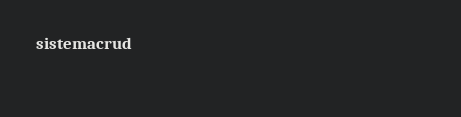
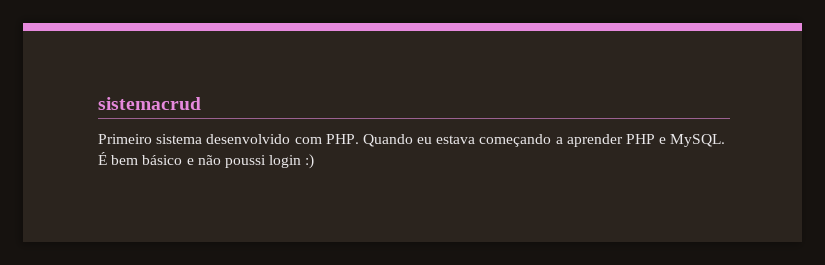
+ Primeiro sistema desenvolvido com PHP. Quando eu estava começando a aprender PHP e MySQL. É bem básico e não poussi login :)

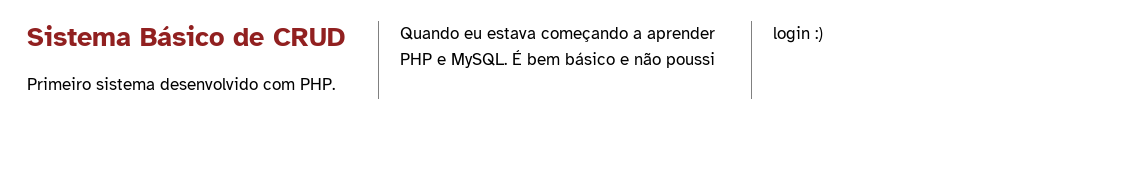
- sistemacrud
+ Sistema Básico de CRUD

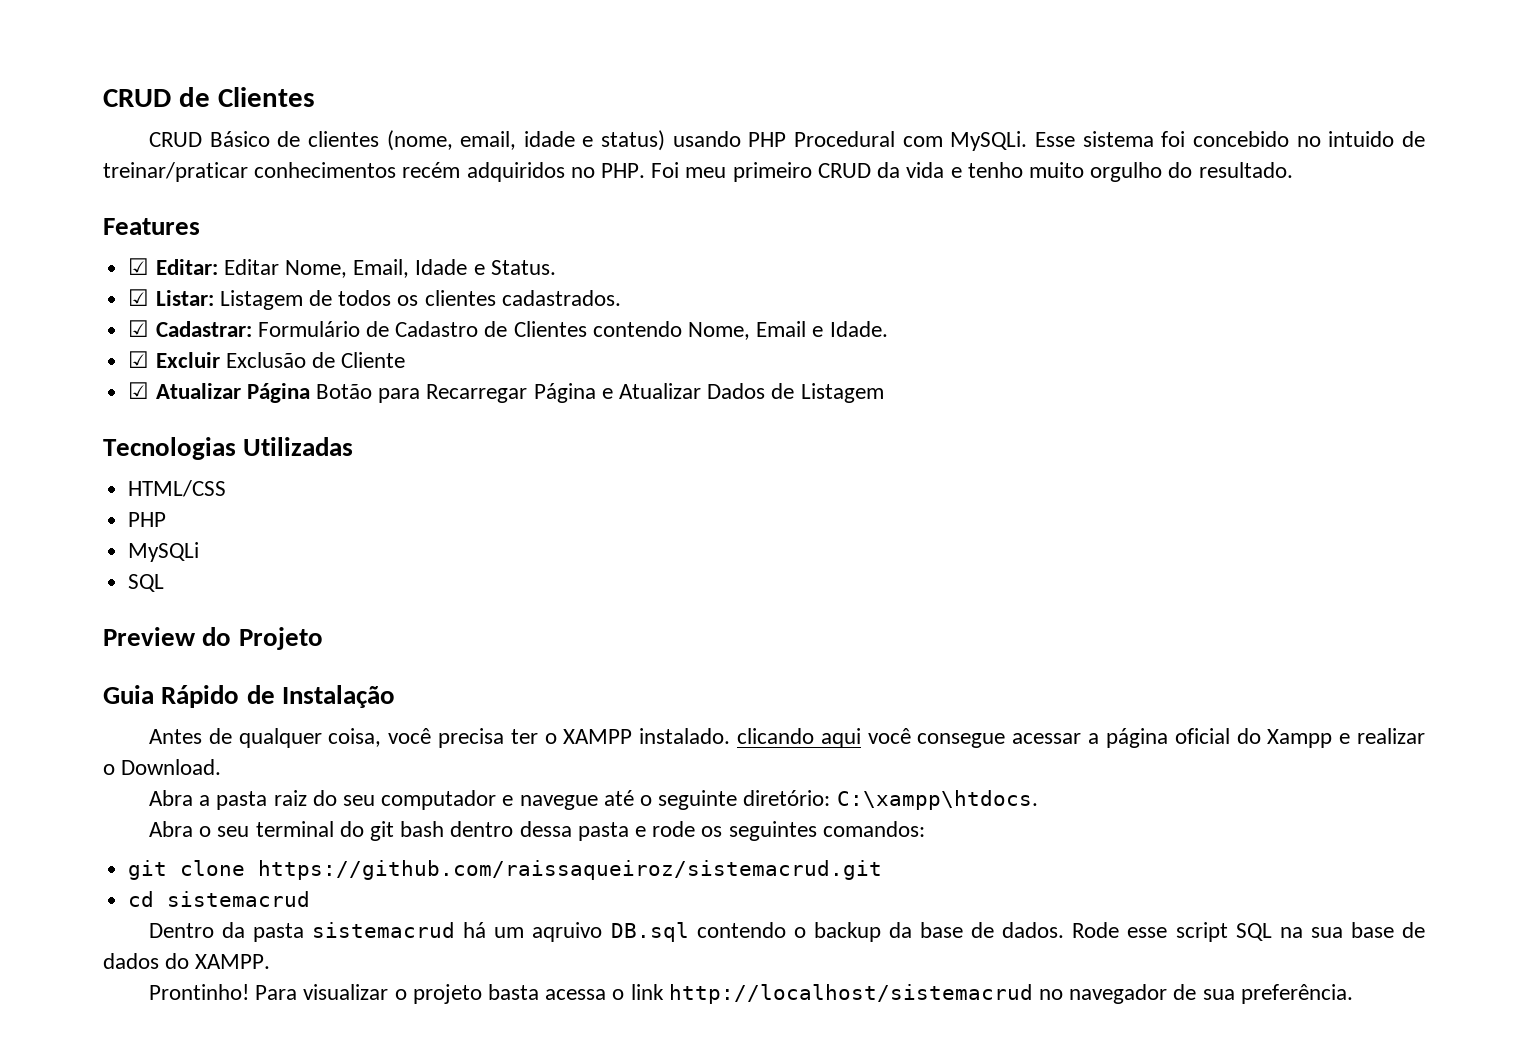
- Sistema Básico de CRUD
- Primeiro sistema desenvolvido com PHP. Quando eu estava começando a aprender PHP e MySQL. É bem básico e não poussi login :)
+ CRUD de Clientes
+ CRUD Básico de clientes (nome, email, idade e status) usando PHP Procedural com MySQLi. Esse sistema foi concebido no intuido de treinar/praticar conhecimentos recém adquiridos no PHP. Foi meu primeiro CRUD da vida e tenho muito orgulho do resultado.
+ Features
+ ☑ Editar: Editar Nome, Email, Idade e Status.
+ ☑ Listar: Listagem de todos os clientes cadastrados.
+ ☑ Cadastrar: Formulário de Cadastro de Clientes contendo Nome, Email e Idade.
+ ☑ Excluir Exclusão de Cliente
+ ☑ Atualizar Página Botão para Recarregar Página e Atualizar Dados de Listagem
+ Tecnologias Utilizadas
+ HTML/CSS
+ PHP
+ MySQLi
+ SQL
+ Preview do Projeto
+ Guia Rápido de Instalação
+ Antes de qualquer coisa, você precisa ter o XAMPP instalado. clicando aqui você consegue acessar a página oficial do Xampp e realizar o Download.
+ Abra a pasta raiz do seu computador e navegue até o seguinte diretório: C:\xampp\htdocs.
+ Abra o seu terminal do git bash dentro dessa pasta e rode os seguintes comandos:
+ git clone https://github.com/raissaqueiroz/sistemacrud.git
+ cd sistemacrud
+ Dentro da pasta sistemacrud há um aqruivo DB.sql contendo o backup da base de dados. Rode esse script SQL na sua base de dados do XAMPP.
+ Prontinho! Para visualizar o projeto basta acessa o link http://localhost/sistemacrud no navegador de sua preferência.

